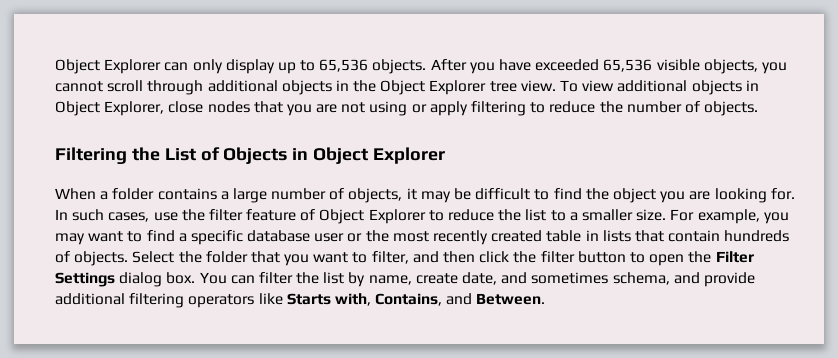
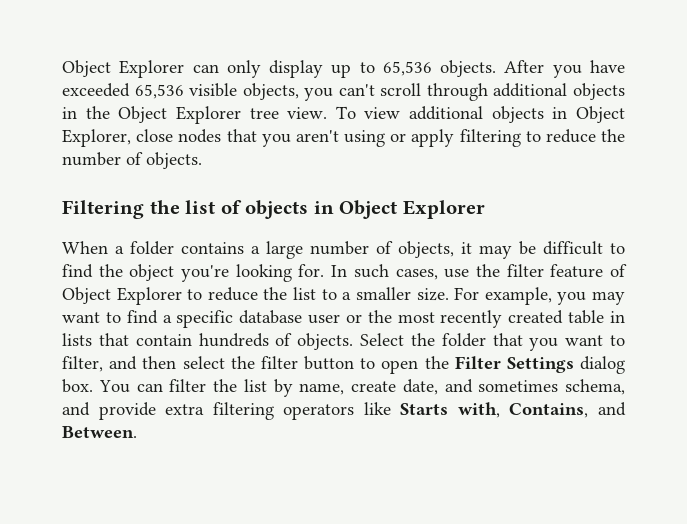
- After you have exceeded 65,536 visible objects, you cannot scroll through additional objects in the Object Explorer tree view.
+ After you have exceeded 65,536 visible objects, you can't scroll through additional objects in the Object Explorer tree view.
- To view additional objects in Object Explorer, close nodes that you are not using or apply filtering to reduce the number of objects.
+ To view additional objects in Object Explorer, close nodes that you aren't using or apply filtering to reduce the number of objects.
- Filtering the List of Objects in Object Explorer
+ Filtering the list of objects in Object Explorer
- When a folder contains a large number of objects, it may be difficult to find the object you are looking for.
+ When a folder contains a large number of objects, it may be difficult to find the object you're looking for.
- Select the folder that you want to filter, and then click the filter button to open the Filter Settings dialog box.
+ Select the folder that you want to filter, and then select the filter button to open the Filter Settings dialog box.
- You can filter the list by name, create date, and sometimes schema, and provide additional filtering operators like Starts with, Contains, and Between.
+ You can filter the list by name, create date, and sometimes schema, and provide extra filtering operators like Starts with, Contains, and Between.

